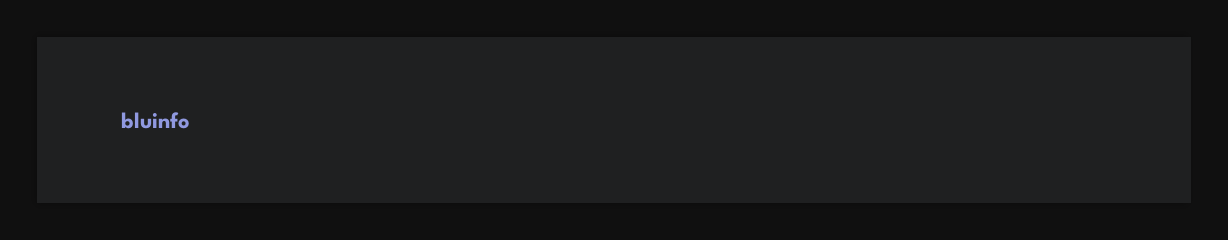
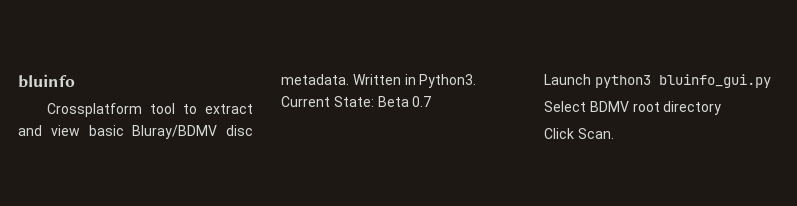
+ Crossplatform tool to extract and view basic Bluray/BDMV disc metadata. Written in Python3. Current State: Beta 0.7
+ Launch python3 bluinfo_gui.py
+ Select BDMV root directory
+ Click Scan.

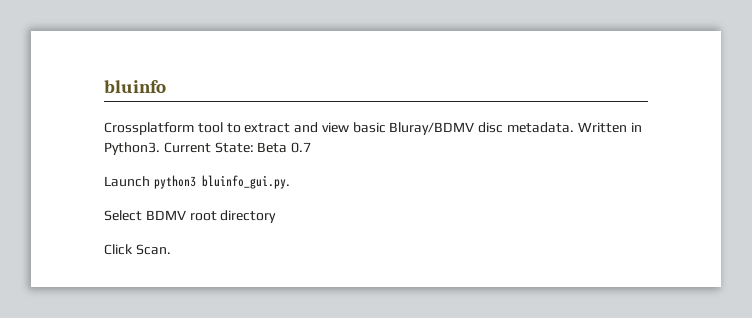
- Launch python3 bluinfo_gui.py
+ Launch python3 bluinfo_gui.py.

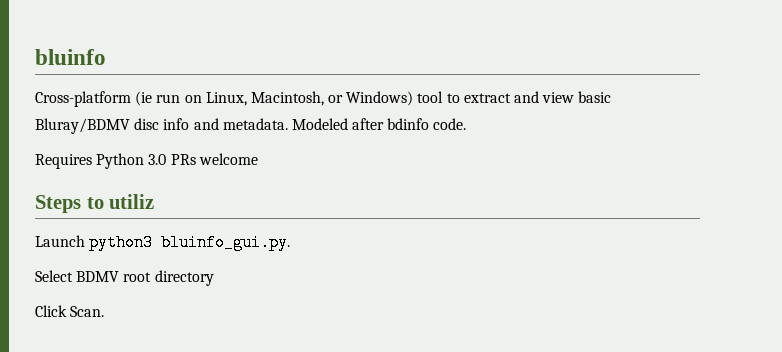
- Crossplatform tool to extract and view basic Bluray/BDMV disc metadata. Written in Python3. Current State: Beta 0.7
+ Cross-platform (ie run on Linux, Macintosh, or Windows) tool to extract and view basic Bluray/BDMV disc info and metadata. Modeled after bdinfo code.
+ Requires Python 3.0 PRs welcome
+ Steps to utiliz

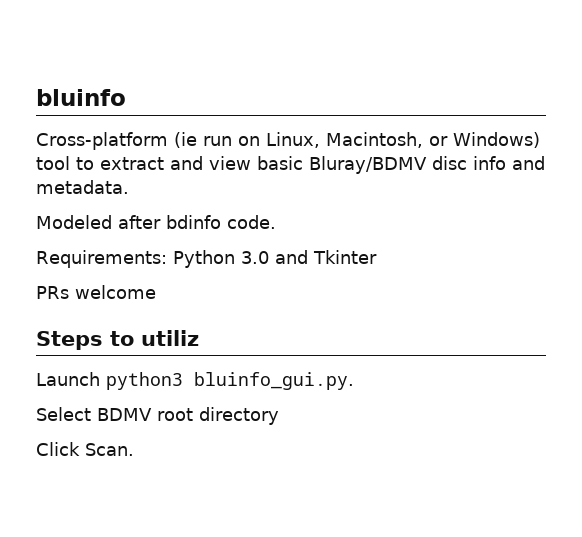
- Cross-platform (ie run on Linux, Macintosh, or Windows) tool to extract and view basic Bluray/BDMV disc info and metadata. Modeled after bdinfo code.
+ Cross-platform (ie run on Linux, Macintosh, or Windows) tool to extract and view basic Bluray/BDMV disc info and metadata.
+ Modeled after bdinfo code.
- Requires Python 3.0 PRs welcome
+ Requirements: Python 3.0 and Tkinter
+ PRs welcome

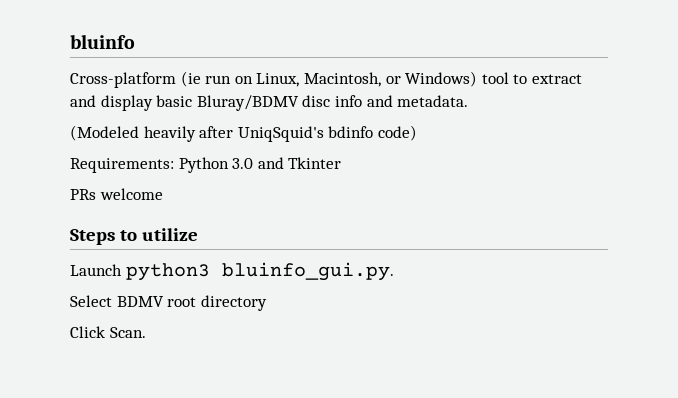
- Cross-platform (ie run on Linux, Macintosh, or Windows) tool to extract and view basic Bluray/BDMV disc info and metadata.
+ Cross-platform (ie run on Linux, Macintosh, or Windows) tool to extract and display basic Bluray/BDMV disc info and metadata.
- Modeled after bdinfo code.
+ (Modeled heavily after UniqSquid's bdinfo code)
- Steps to utiliz
+ Steps to utilize

